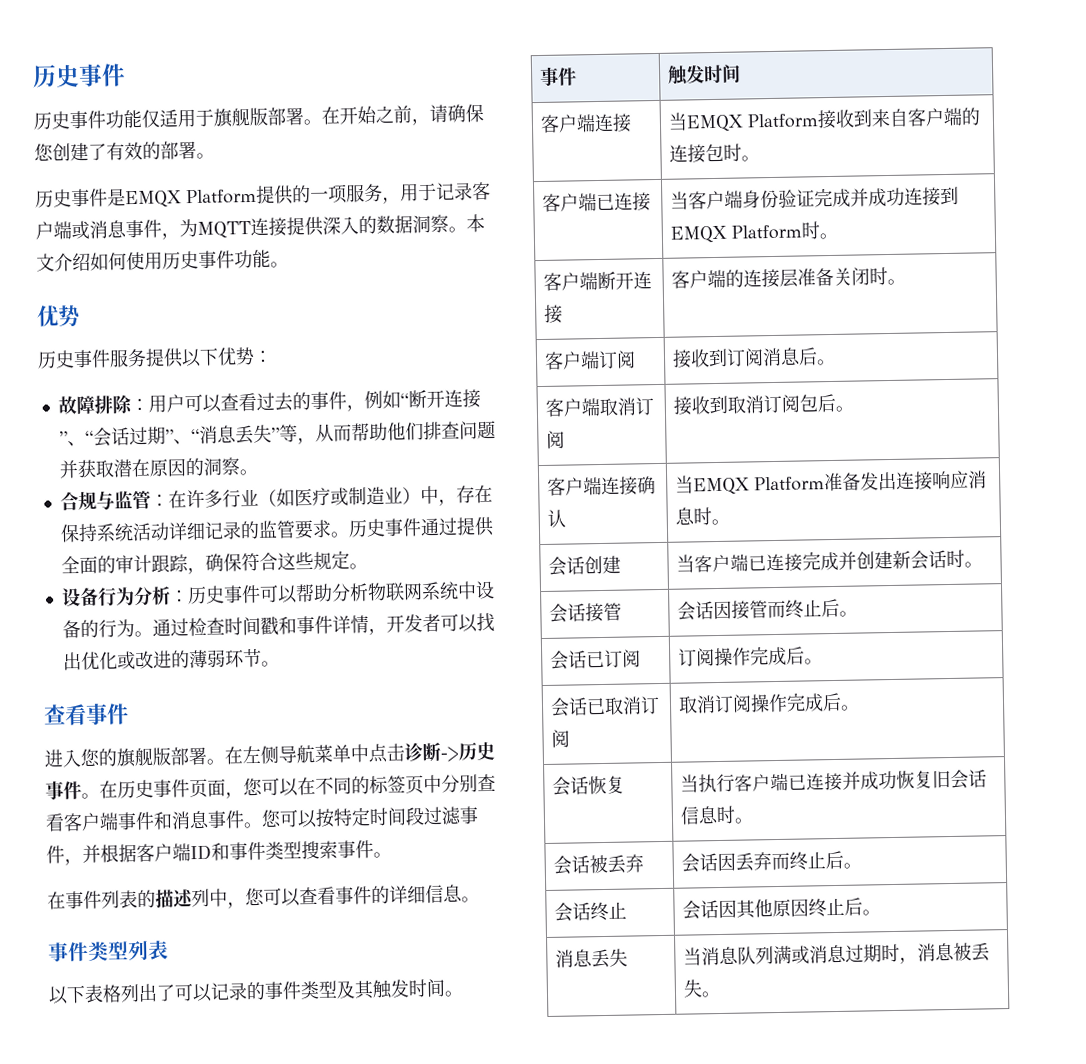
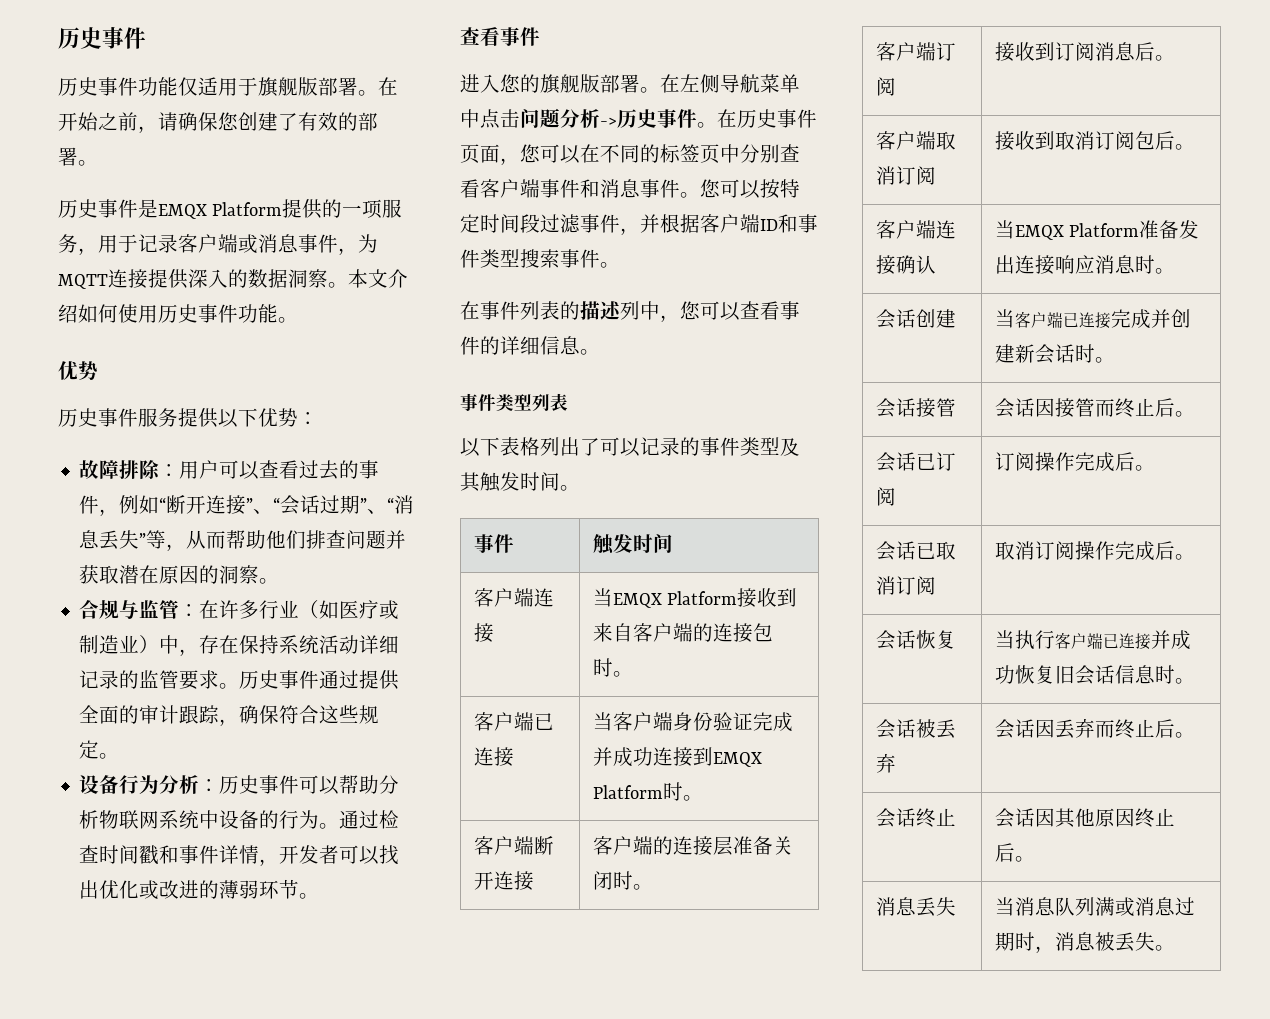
- 在左侧导航菜单中点击诊断->历史事件。
+ 在左侧导航菜单中点击问题分析->历史事件。

